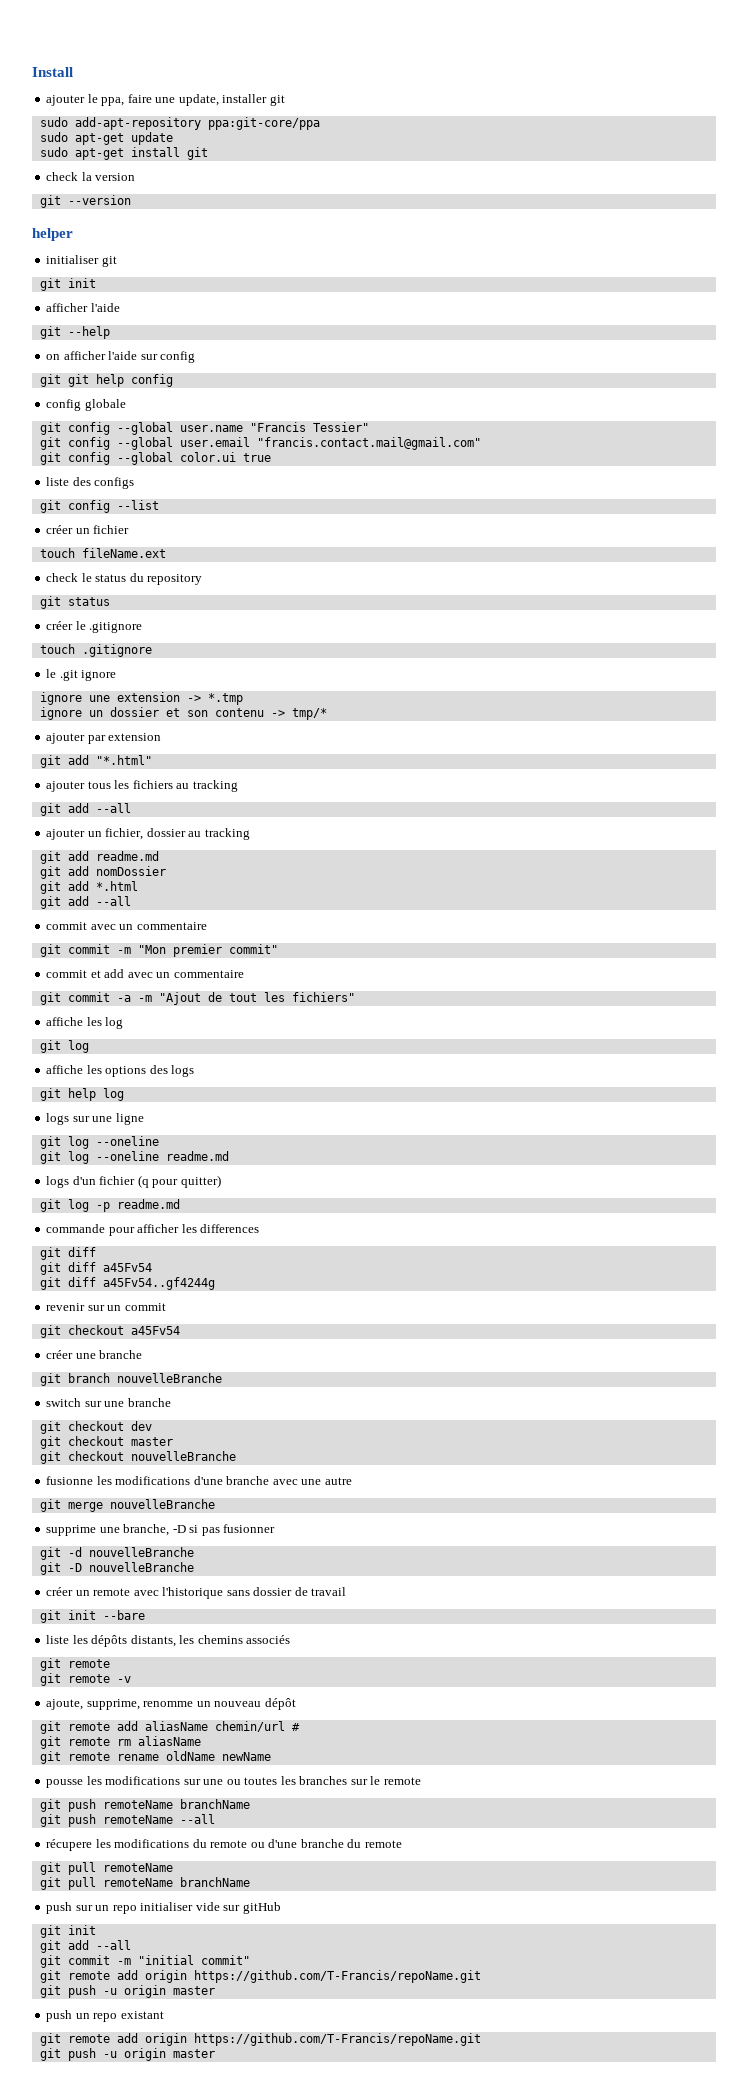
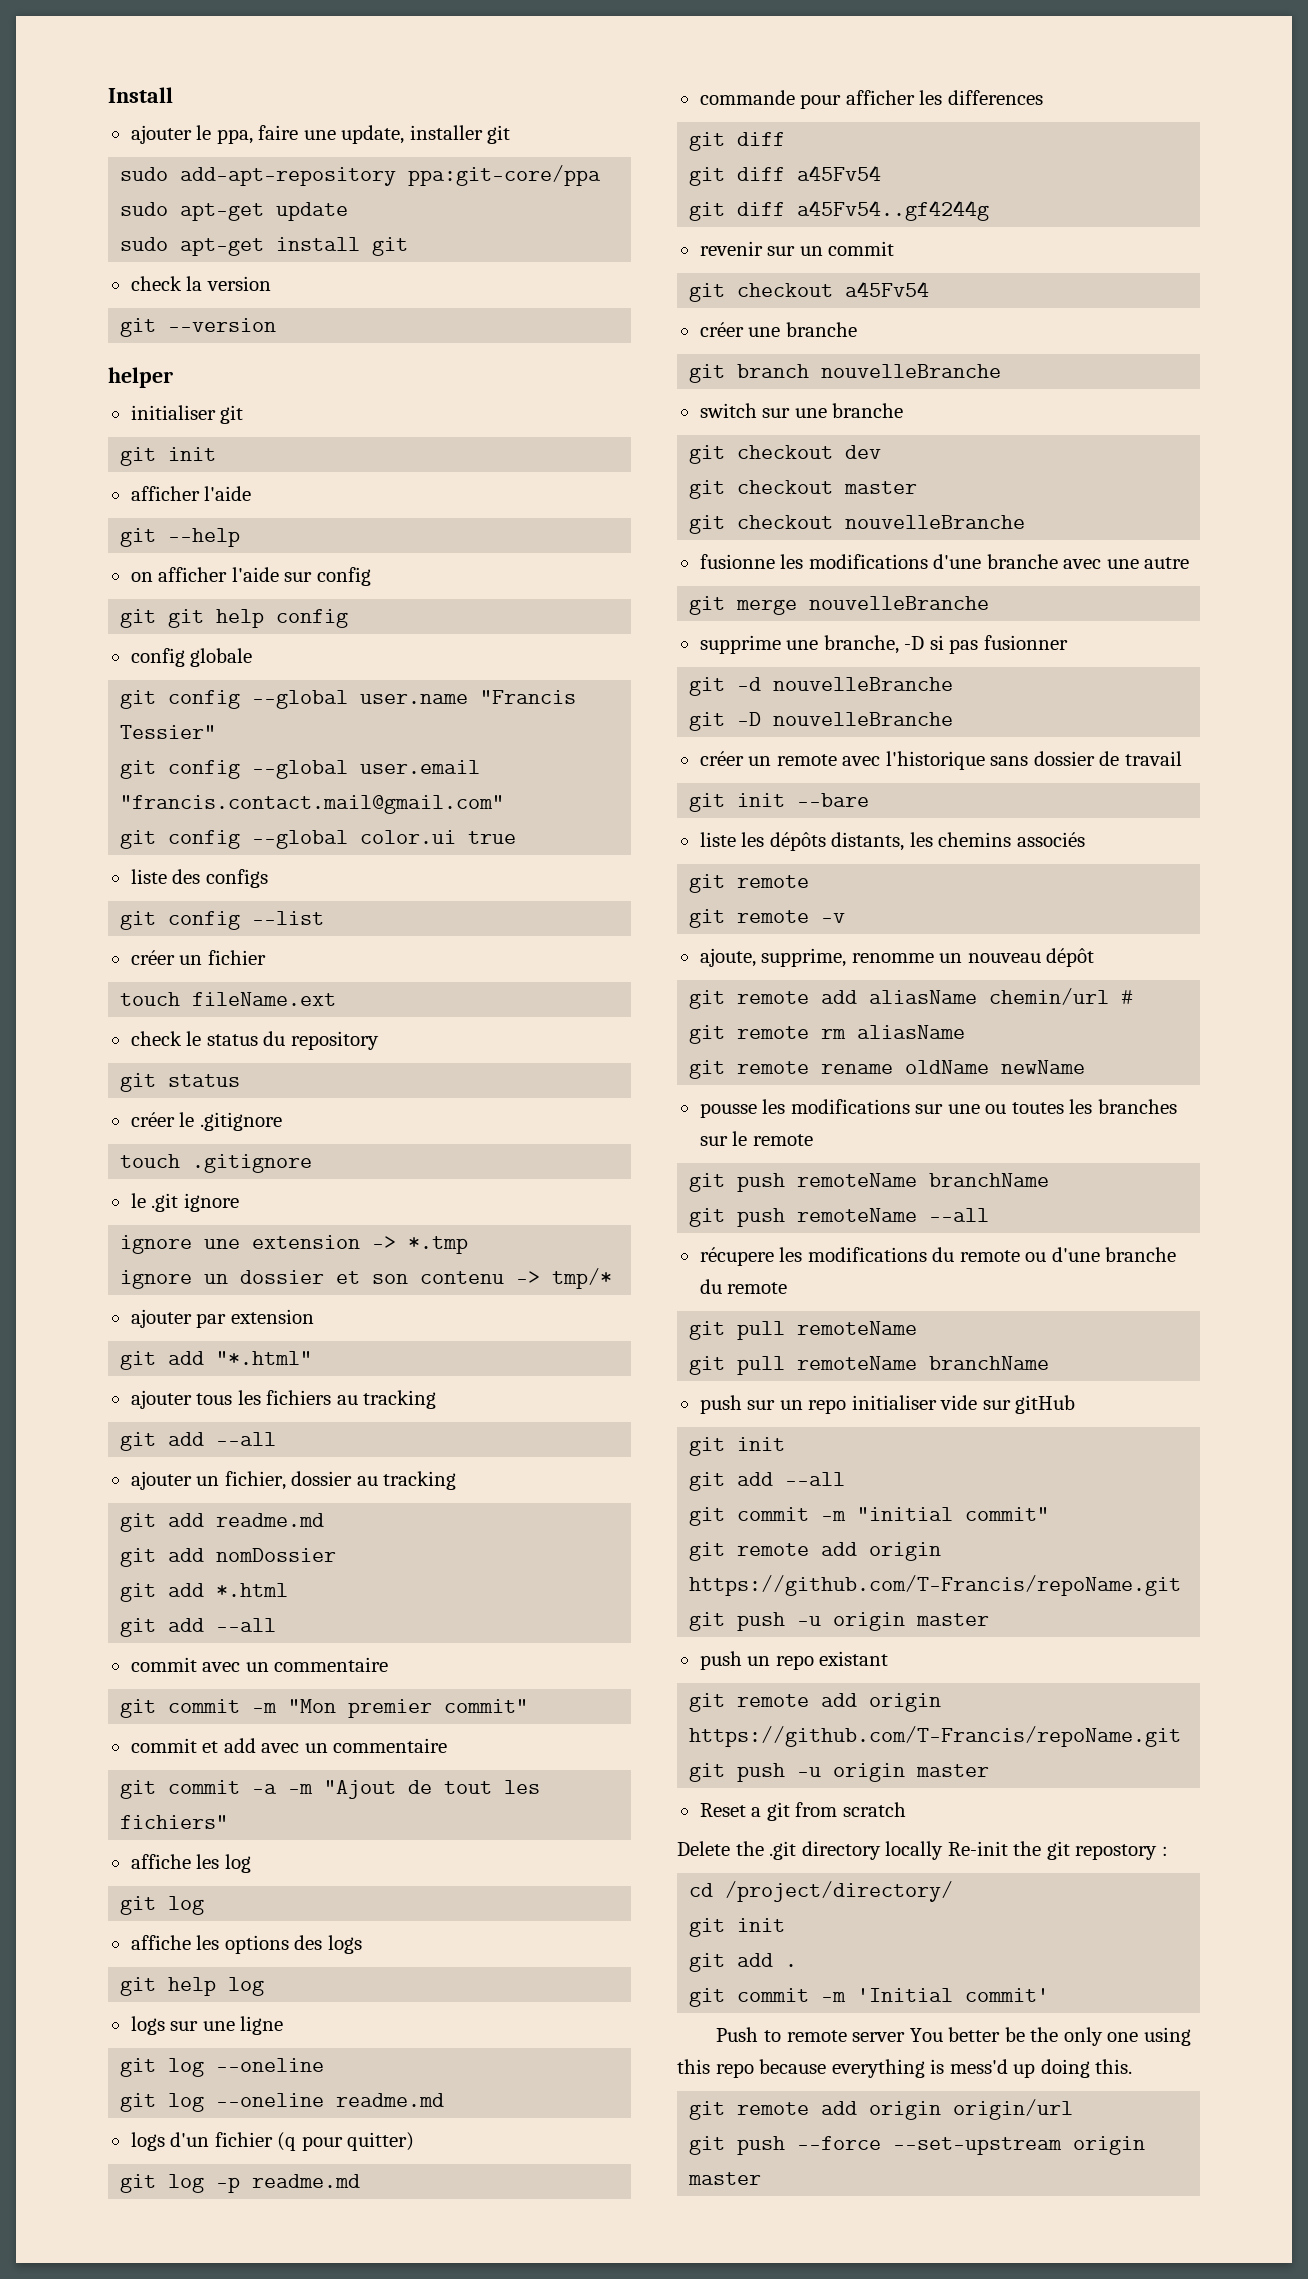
+ Reset a git from scratch
+ Delete the .git directory locally Re-init the git repostory :
+ cd /project/directory/
+ git init
+ git add .
+ git commit -m 'Initial commit'
+ Push to remote server You better be the only one using this repo because everything is mess'd up doing this.
+ git remote add origin origin/url
+ git push --force --set-upstream origin master

